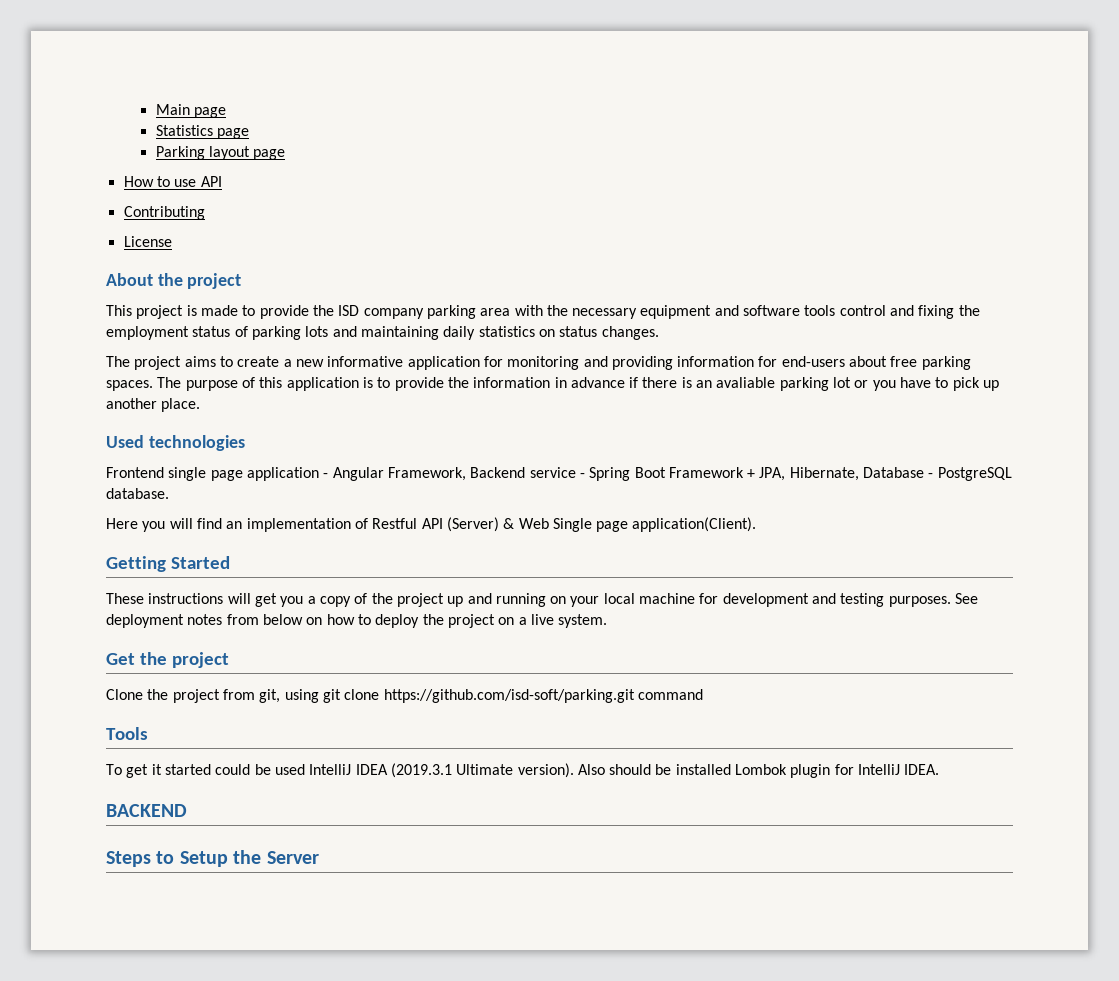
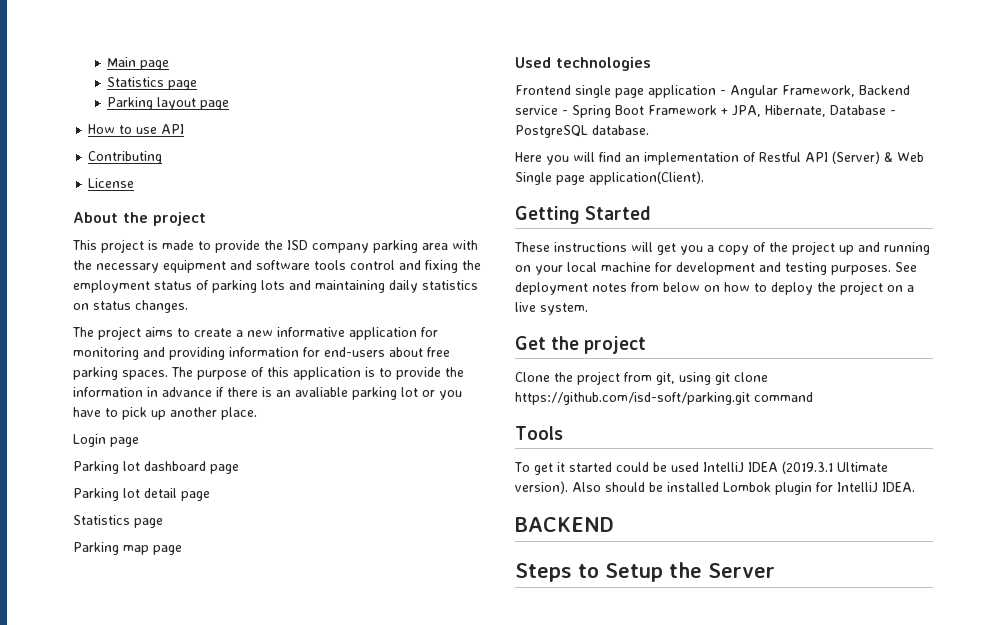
+ Login page
+ Parking lot dashboard page
+ Parking lot detail page
+ Statistics page
+ Parking map page

